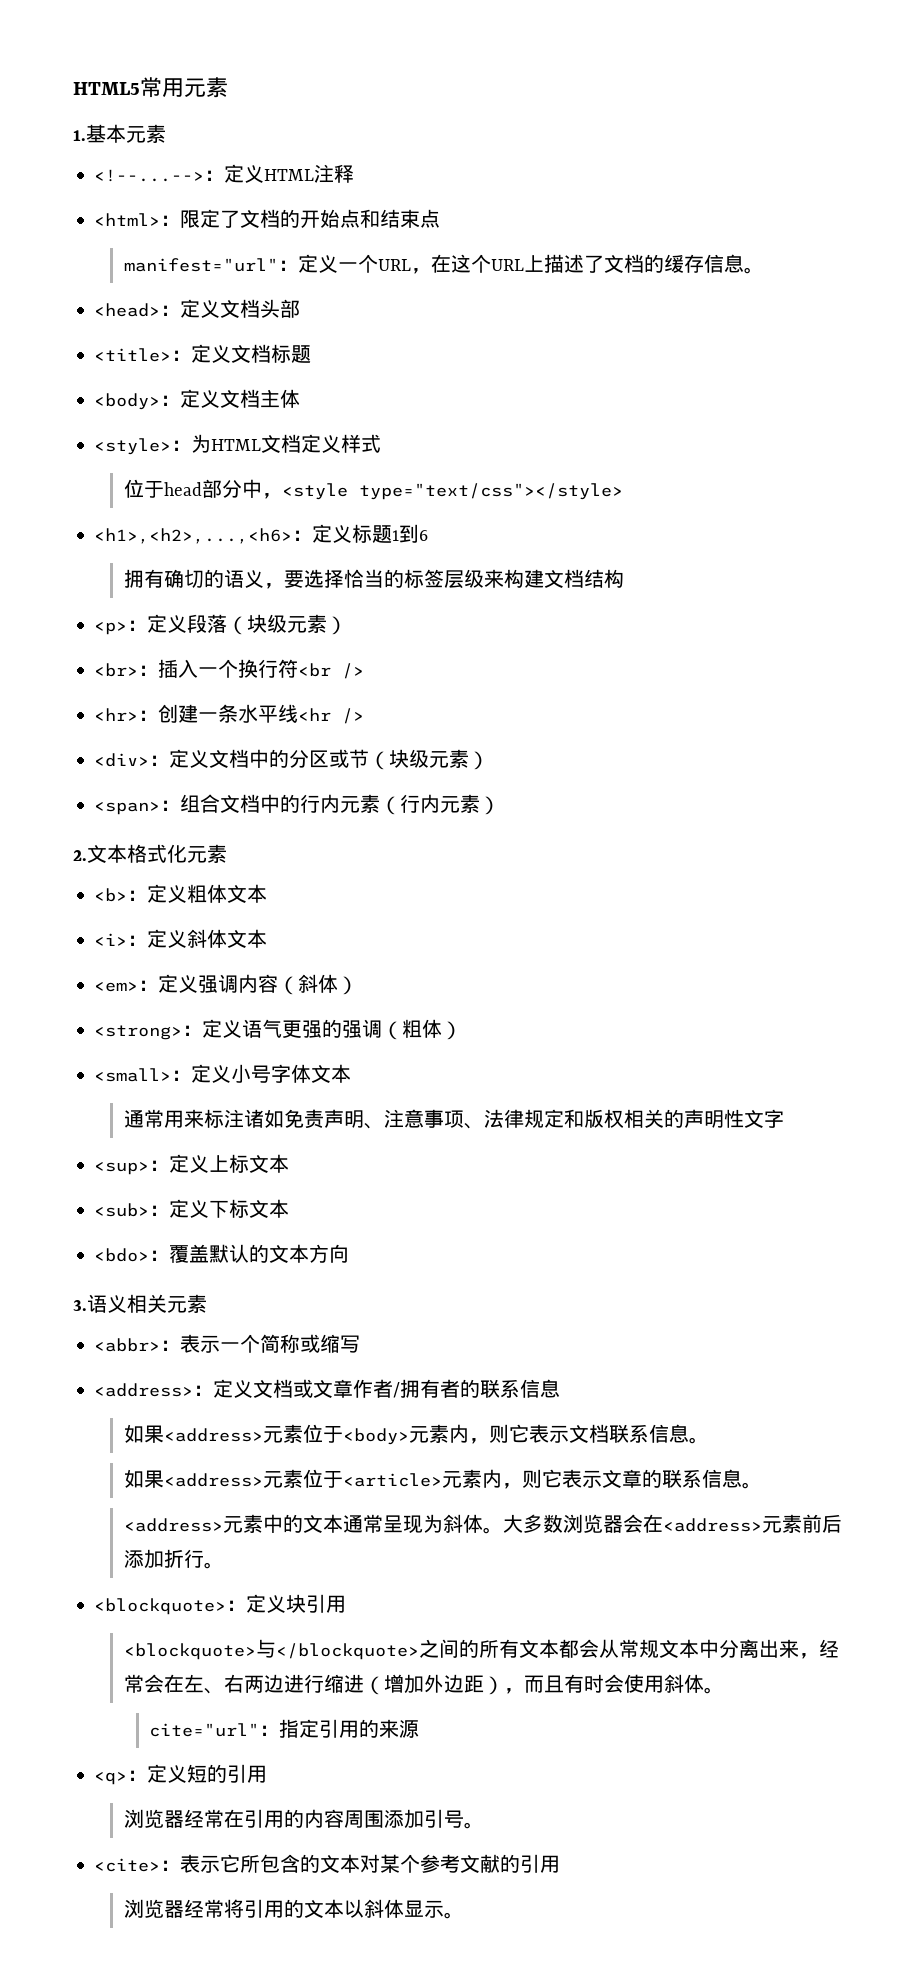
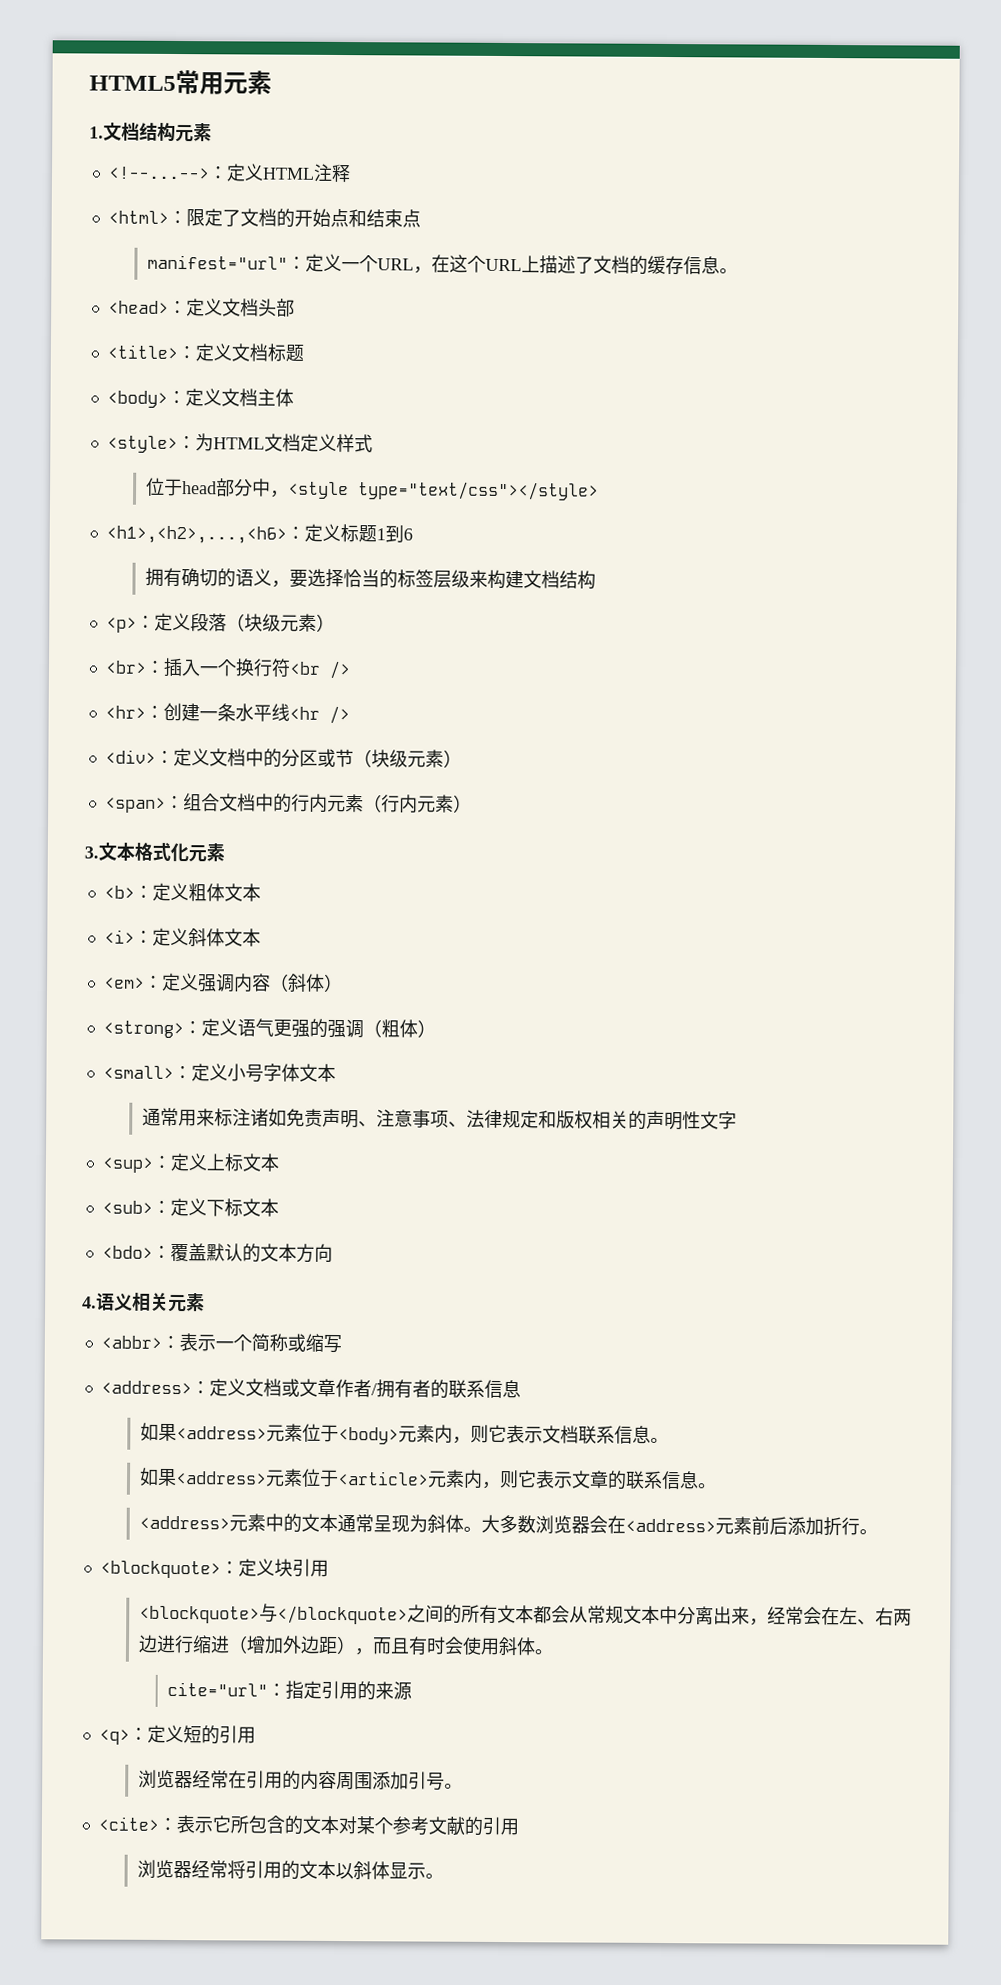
- 1.基本元素
+ 1.文档结构元素
- 2.文本格式化元素
+ 3.文本格式化元素
- 3.语义相关元素
+ 4.语义相关元素

